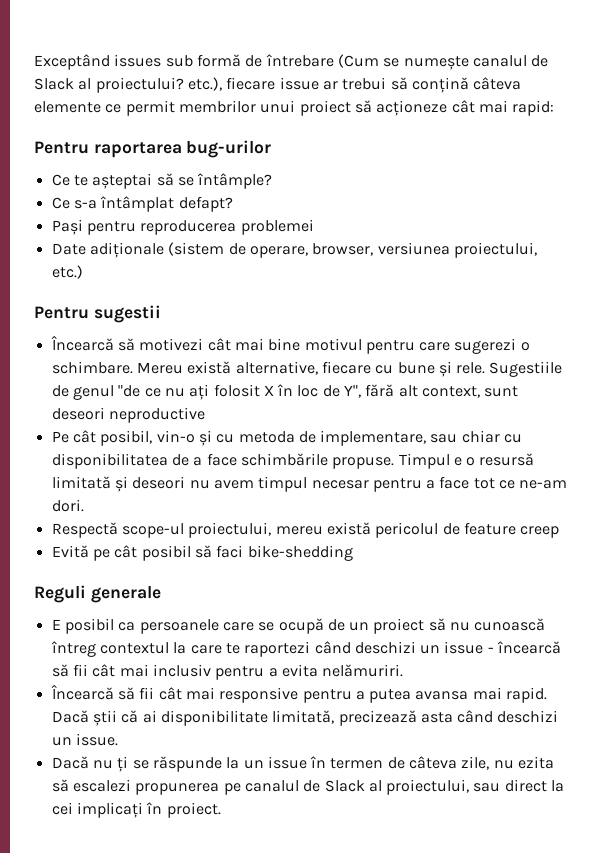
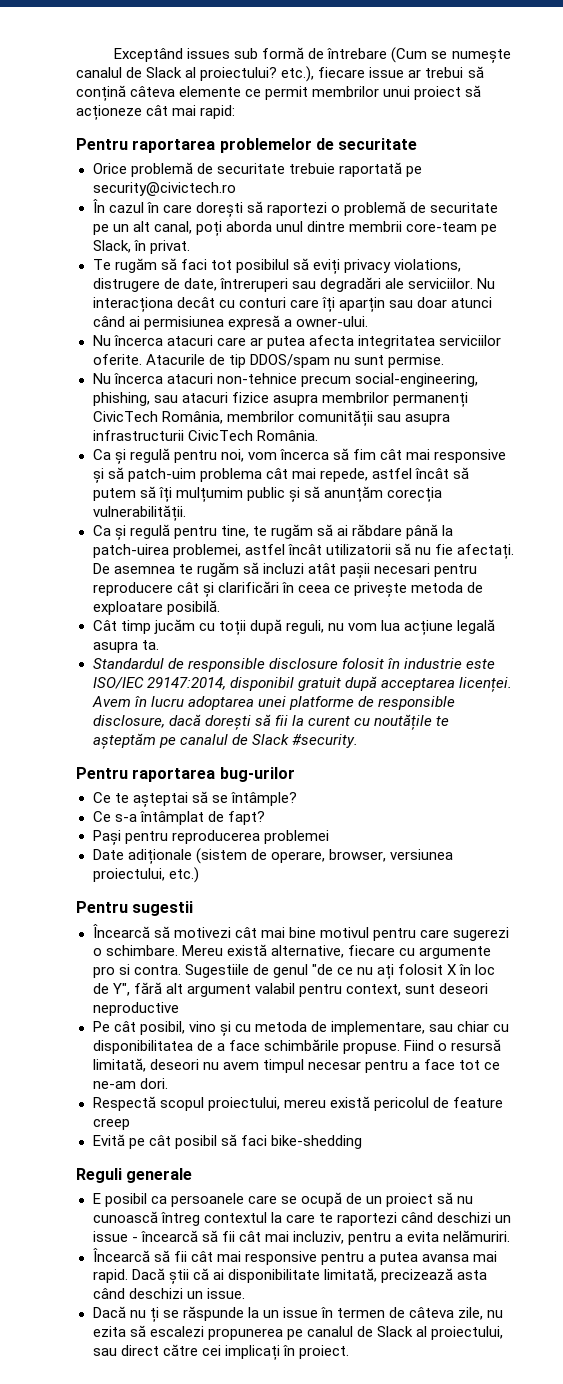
+ Pentru raportarea problemelor de securitate
+ Orice problemă de securitate trebuie raportată pe security@civictech.ro
+ În cazul în care dorești să raportezi o problemă de securitate pe un alt canal, poți aborda unul dintre membrii core-team pe Slack, în privat.
+ Te rugăm să faci tot posibilul să eviți privacy violations, distrugere de date, întreruperi sau degradări ale serviciilor. Nu interacționa decât cu conturi care îți aparțin sau doar atunci când ai permisiunea expresă a owner-ului.
+ Nu încerca atacuri care ar putea afecta integritatea serviciilor oferite. Atacurile de tip DDOS/spam nu sunt permise.
+ Nu încerca atacuri non-tehnice precum social-engineering, phishing, sau atacuri fizice asupra membrilor permanenți CivicTech România, membrilor comunității sau asupra infrastructurii CivicTech România.
+ Ca și regulă pentru noi, vom încerca să fim cât mai responsive și să patch-uim problema cât mai repede, astfel încât să putem să îți mulțumim public și să anunțăm corecția vulnerabilității.
+ Ca și regulă pentru tine, te rugăm să ai răbdare până la patch-uirea problemei, astfel încât utilizatorii să nu fie afectați. De asemnea te rugăm să incluzi atât pașii necesari pentru reproducere cât și clarificări în ceea ce privește metoda de exploatare posibilă.
+ Cât timp jucăm cu toții după reguli, nu vom lua acțiune legală asupra ta.
+ Standardul de responsible disclosure folosit în industrie este ISO/IEC 29147:2014, disponibil gratuit după acceptarea licenței. Avem în lucru adoptarea unei platforme de responsible disclosure, dacă dorești să fii la curent cu noutățile te așteptăm pe canalul de Slack #security.
- Ce s-a întâmplat defapt?
+ Ce s-a întâmplat de fapt?
- Mereu există alternative, fiecare cu bune și rele.
+ Mereu există alternative, fiecare cu argumente pro si contra.
- Sugestiile de genul "de ce nu ați folosit X în loc de Y", fără alt context, sunt deseori neproductive
+ Sugestiile de genul "de ce nu ați folosit X în loc de Y", fără alt argument valabil pentru context, sunt deseori neproductive
- Pe cât posibil, vin-o și cu metoda de implementare, sau chiar cu disponibilitatea de a face schimbările propuse.
+ Pe cât posibil, vino și cu metoda de implementare, sau chiar cu disponibilitatea de a face schimbările propuse.
- Timpul e o resursă limitată și deseori nu avem timpul necesar pentru a face tot ce ne-am dori.
+ Fiind o resursă limitată, deseori nu avem timpul necesar pentru a face tot ce ne-am dori.
- Respectă scope-ul proiectului, mereu există pericolul de feature creep
+ Respectă scopul proiectului, mereu există pericolul de feature creep
- E posibil ca persoanele care se ocupă de un proiect să nu cunoască întreg contextul la care te raportezi când deschizi un issue - încearcă să fii cât mai inclusiv pentru a evita nelămuriri.
+ E posibil ca persoanele care se ocupă de un proiect să nu cunoască întreg contextul la care te raportezi când deschizi un issue - încearcă să fii cât mai incluziv, pentru a evita nelămuriri.
- Dacă nu ți se răspunde la un issue în termen de câteva zile, nu ezita să escalezi propunerea pe canalul de Slack al proiectului, sau direct la cei implicați în proiect.
+ Dacă nu ți se răspunde la un issue în termen de câteva zile, nu ezita să escalezi propunerea pe canalul de Slack al proiectului, sau direct către cei implicați în proiect.

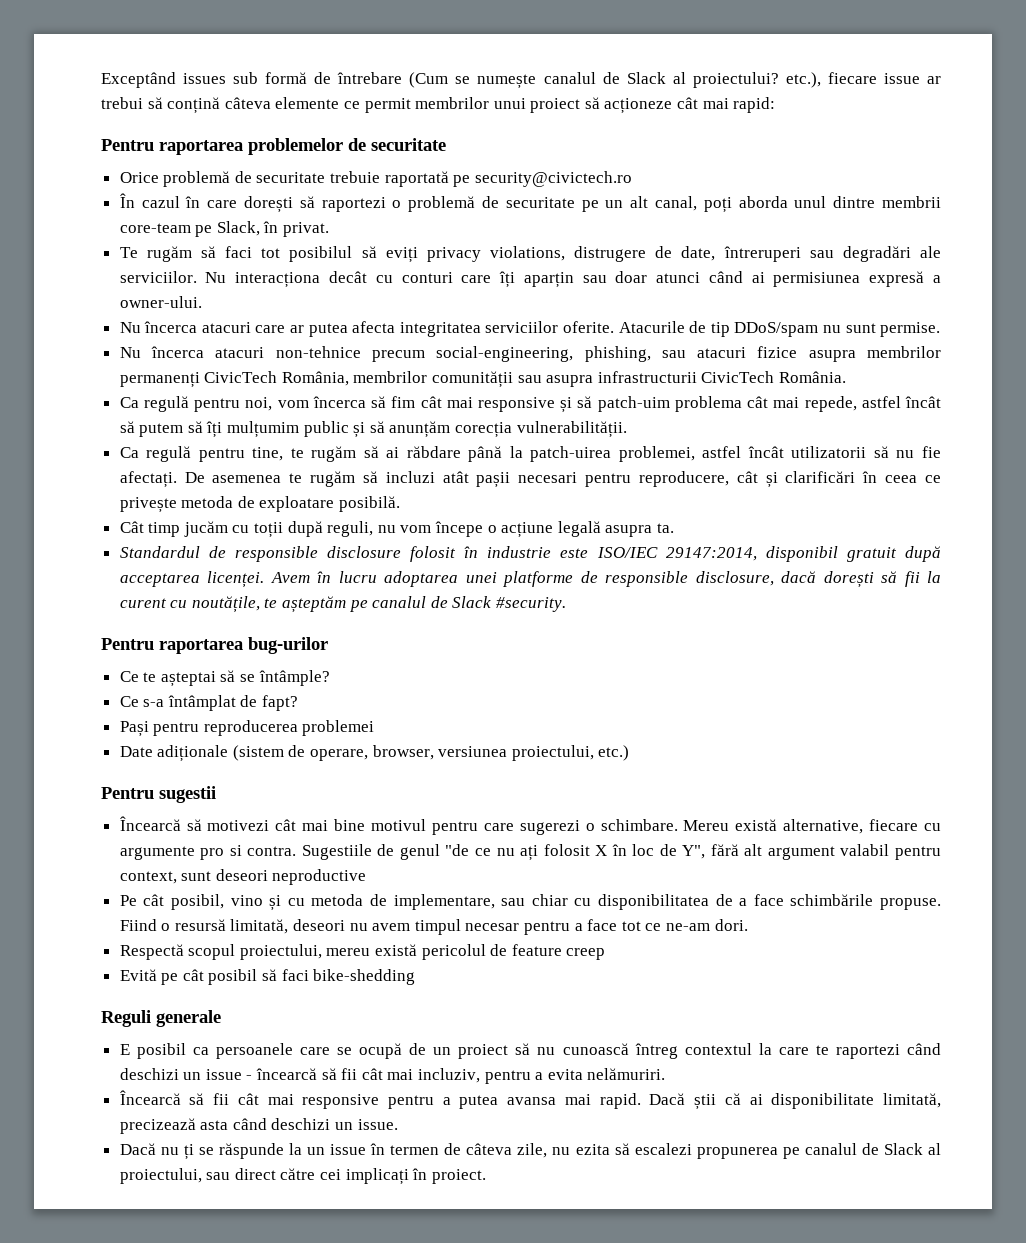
- Atacurile de tip DDOS/spam nu sunt permise.
+ Atacurile de tip DDoS/spam nu sunt permise.
- Ca și regulă pentru noi, vom încerca să fim cât mai responsive și să patch-uim problema cât mai repede, astfel încât să putem să îți mulțumim public și să anunțăm corecția vulnerabilității.
+ Ca regulă pentru noi, vom încerca să fim cât mai responsive și să patch-uim problema cât mai repede, astfel încât să putem să îți mulțumim public și să anunțăm corecția vulnerabilității.
- Ca și regulă pentru tine, te rugăm să ai răbdare până la patch-uirea problemei, astfel încât utilizatorii să nu fie afectați.
+ Ca regulă pentru tine, te rugăm să ai răbdare până la patch-uirea problemei, astfel încât utilizatorii să nu fie afectați.
- De asemnea te rugăm să incluzi atât pașii necesari pentru reproducere cât și clarificări în ceea ce privește metoda de exploatare posibilă.
+ De asemenea te rugăm să incluzi atât pașii necesari pentru reproducere, cât și clarificări în ceea ce privește metoda de exploatare posibilă.
- Cât timp jucăm cu toții după reguli, nu vom lua acțiune legală asupra ta.
+ Cât timp jucăm cu toții după reguli, nu vom începe o acțiune legală asupra ta.
- Avem în lucru adoptarea unei platforme de responsible disclosure, dacă dorești să fii la curent cu noutățile te așteptăm pe canalul de Slack #security.
+ Avem în lucru adoptarea unei platforme de responsible disclosure, dacă dorești să fii la curent cu noutățile, te așteptăm pe canalul de Slack #security.

